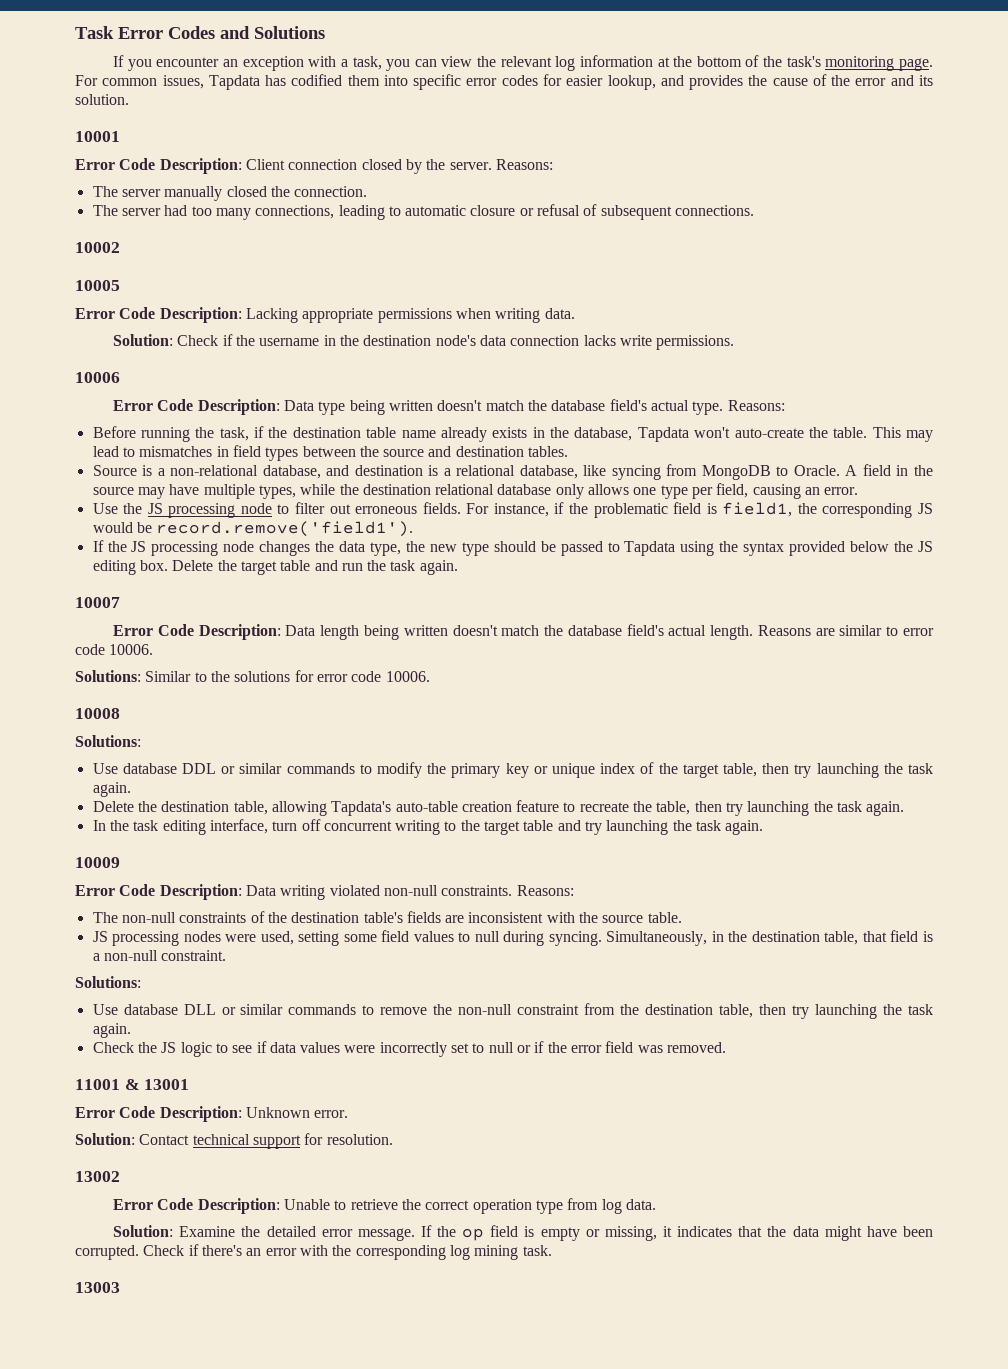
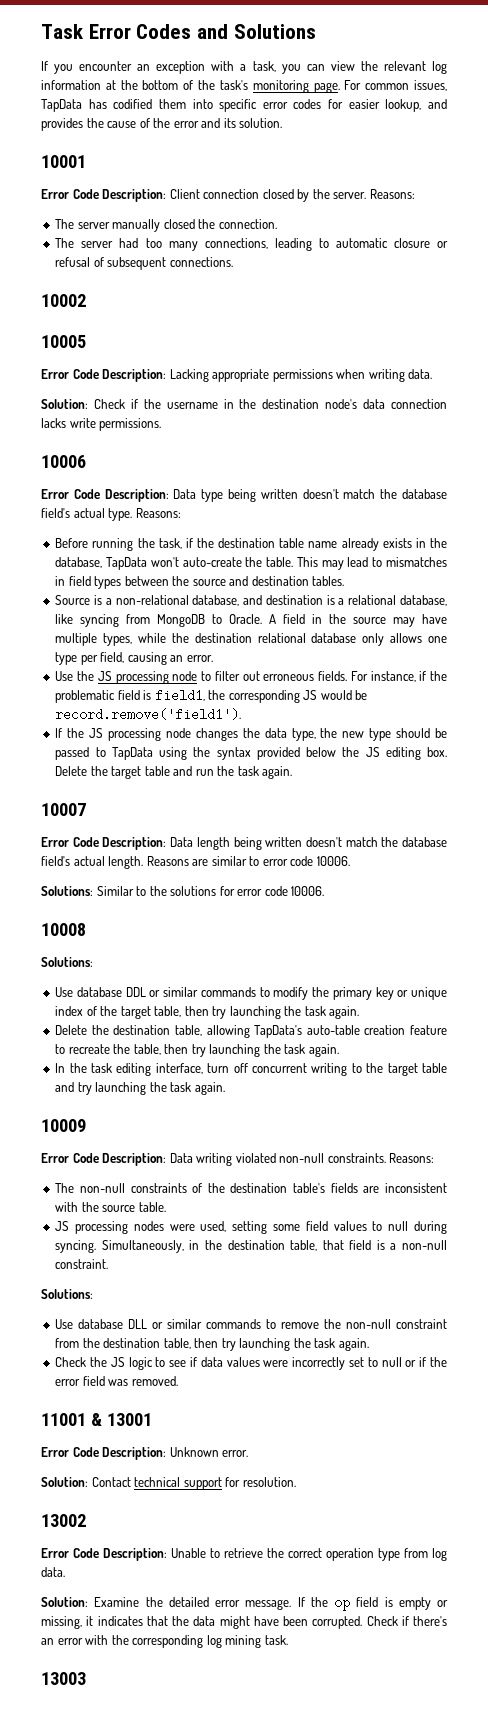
- For common issues, Tapdata has codified them into specific error codes for easier lookup, and provides the cause of the error and its solution.
+ For common issues, TapData has codified them into specific error codes for easier lookup, and provides the cause of the error and its solution.
- Before running the task, if the destination table name already exists in the database, Tapdata won't auto-create the table.
+ Before running the task, if the destination table name already exists in the database, TapData won't auto-create the table.
- If the JS processing node changes the data type, the new type should be passed to Tapdata using the syntax provided below the JS editing box.
+ If the JS processing node changes the data type, the new type should be passed to TapData using the syntax provided below the JS editing box.
- Delete the destination table, allowing Tapdata's auto-table creation feature to recreate the table, then try launching the task again.
+ Delete the destination table, allowing TapData's auto-table creation feature to recreate the table, then try launching the task again.

